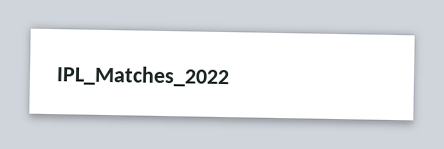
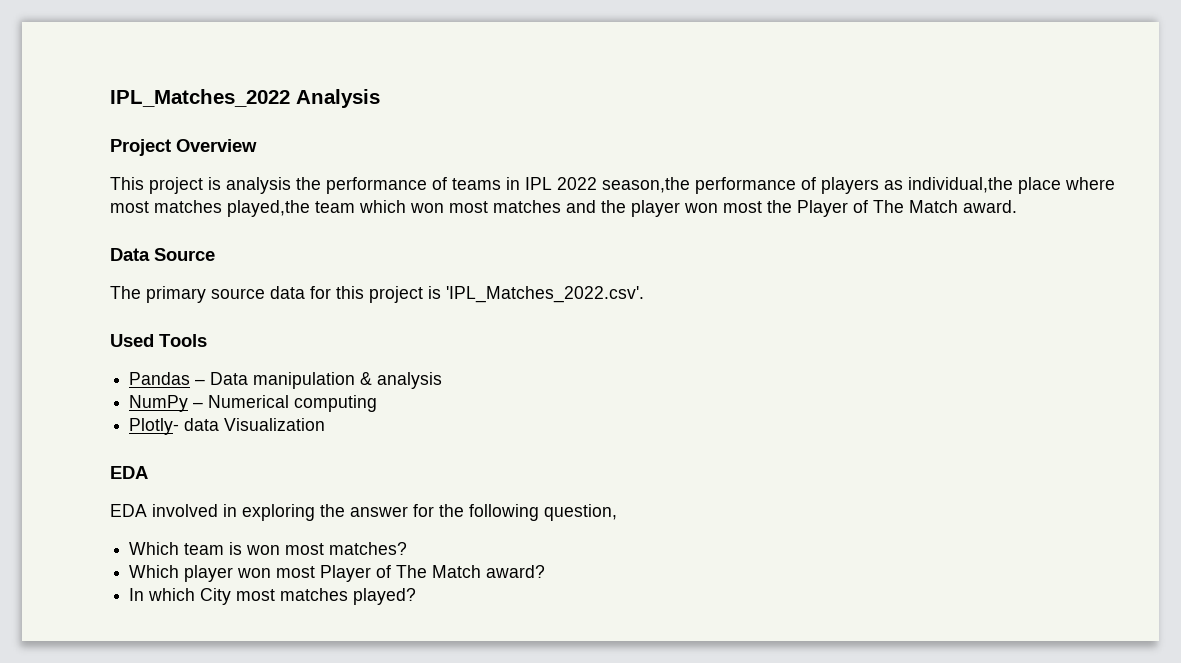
- IPL_Matches_2022
+ IPL_Matches_2022 Analysis
+ Project Overview
+ This project is analysis the performance of teams in IPL 2022 season,the performance of players as individual,the place where most matches played,the team which won most matches and the player won most the Player of The Match award.
+ Data Source
+ The primary source data for this project is 'IPL_Matches_2022.csv'.
+ Used Tools
+ Pandas – Data manipulation & analysis
+ NumPy – Numerical computing
+ Plotly- data Visualization
+ EDA
+ EDA involved in exploring the answer for the following question,
+ Which team is won most matches?
+ Which player won most Player of The Match award?
+ In which City most matches played?

